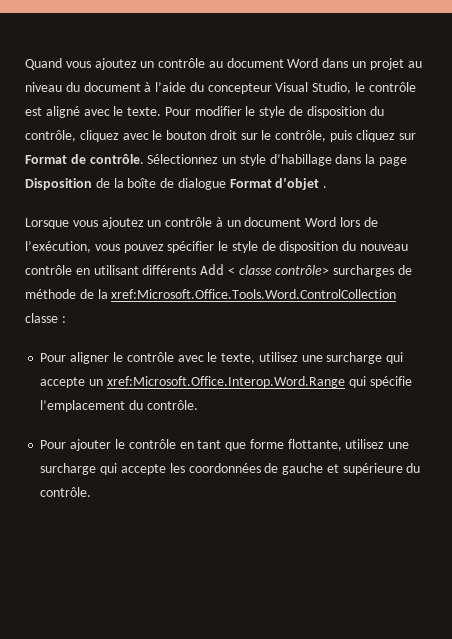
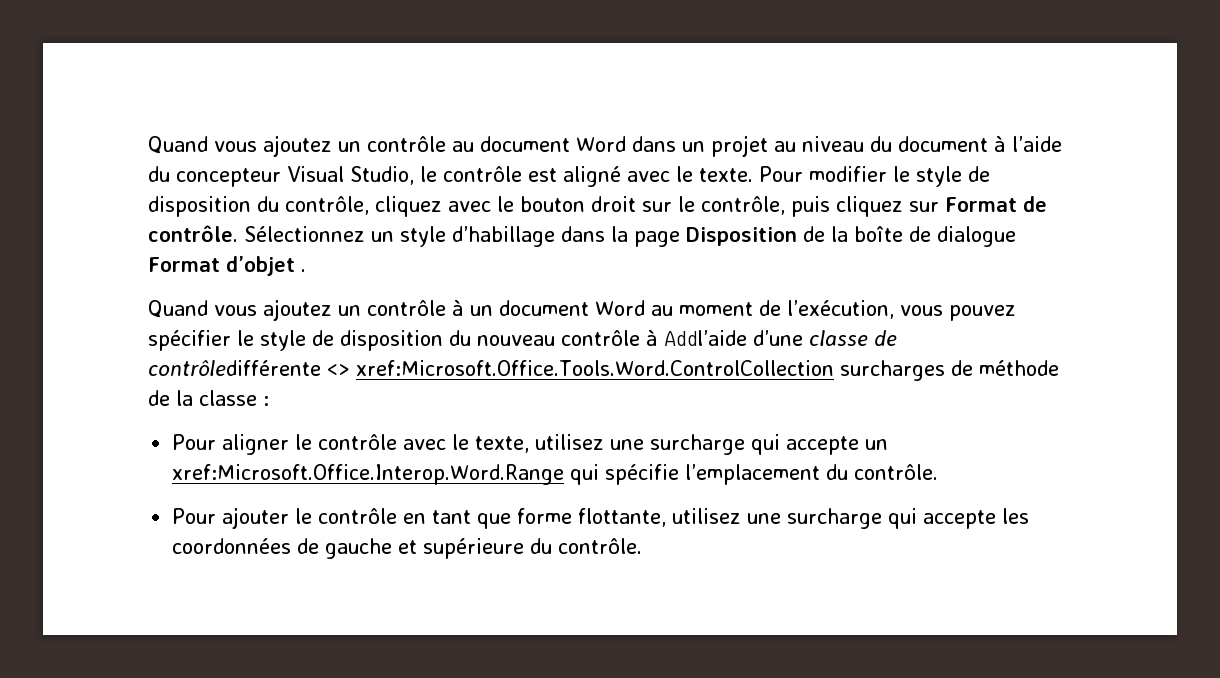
- Lorsque vous ajoutez un contrôle à un document Word lors de l’exécution, vous pouvez spécifier le style de disposition du nouveau contrôle en utilisant différents Add < classe contrôle> surcharges de méthode de la xref:Microsoft.Office.Tools.Word.ControlCollection classe :
+ Quand vous ajoutez un contrôle à un document Word au moment de l’exécution, vous pouvez spécifier le style de disposition du nouveau contrôle à Addl’aide d’une classe de contrôledifférente <> xref:Microsoft.Office.Tools.Word.ControlCollection surcharges de méthode de la classe :

